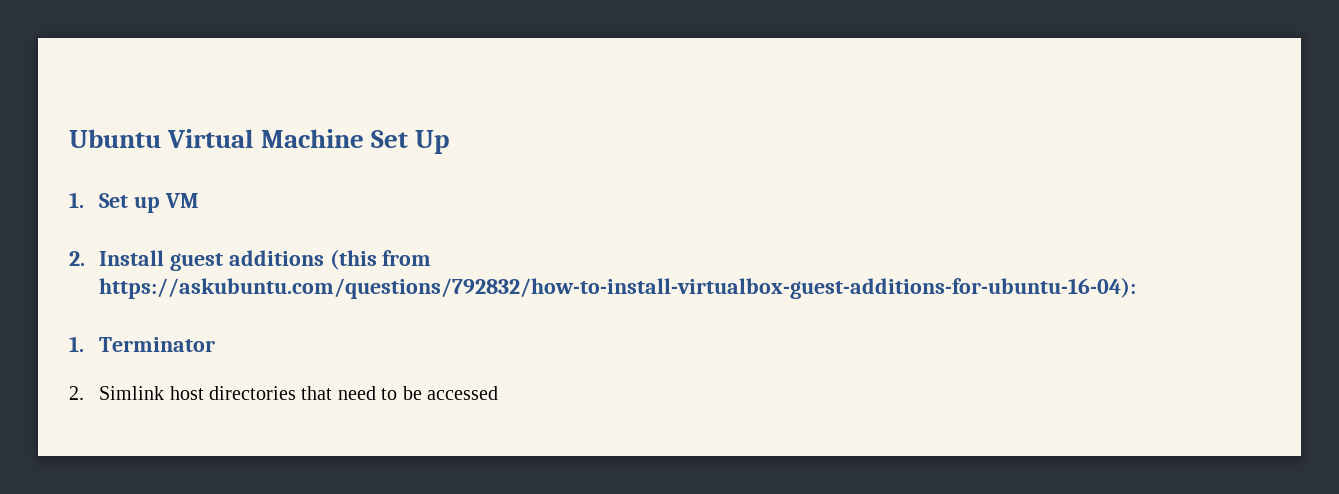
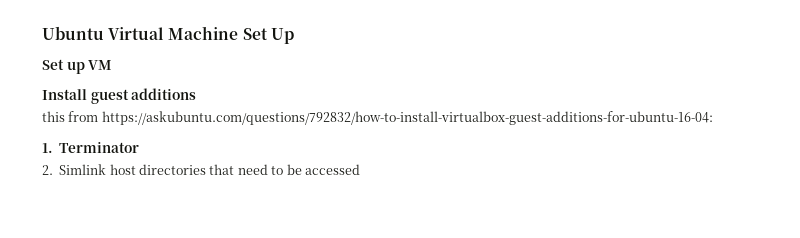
- 1. Set up VM
+ Set up VM
- 2. Install guest additions (this from https://askubuntu.com/questions/792832/how-to-install-virtualbox-guest-additions-for-ubuntu-16-04):
+ Install guest additions
+ this from https://askubuntu.com/questions/792832/how-to-install-virtualbox-guest-additions-for-ubuntu-16-04:

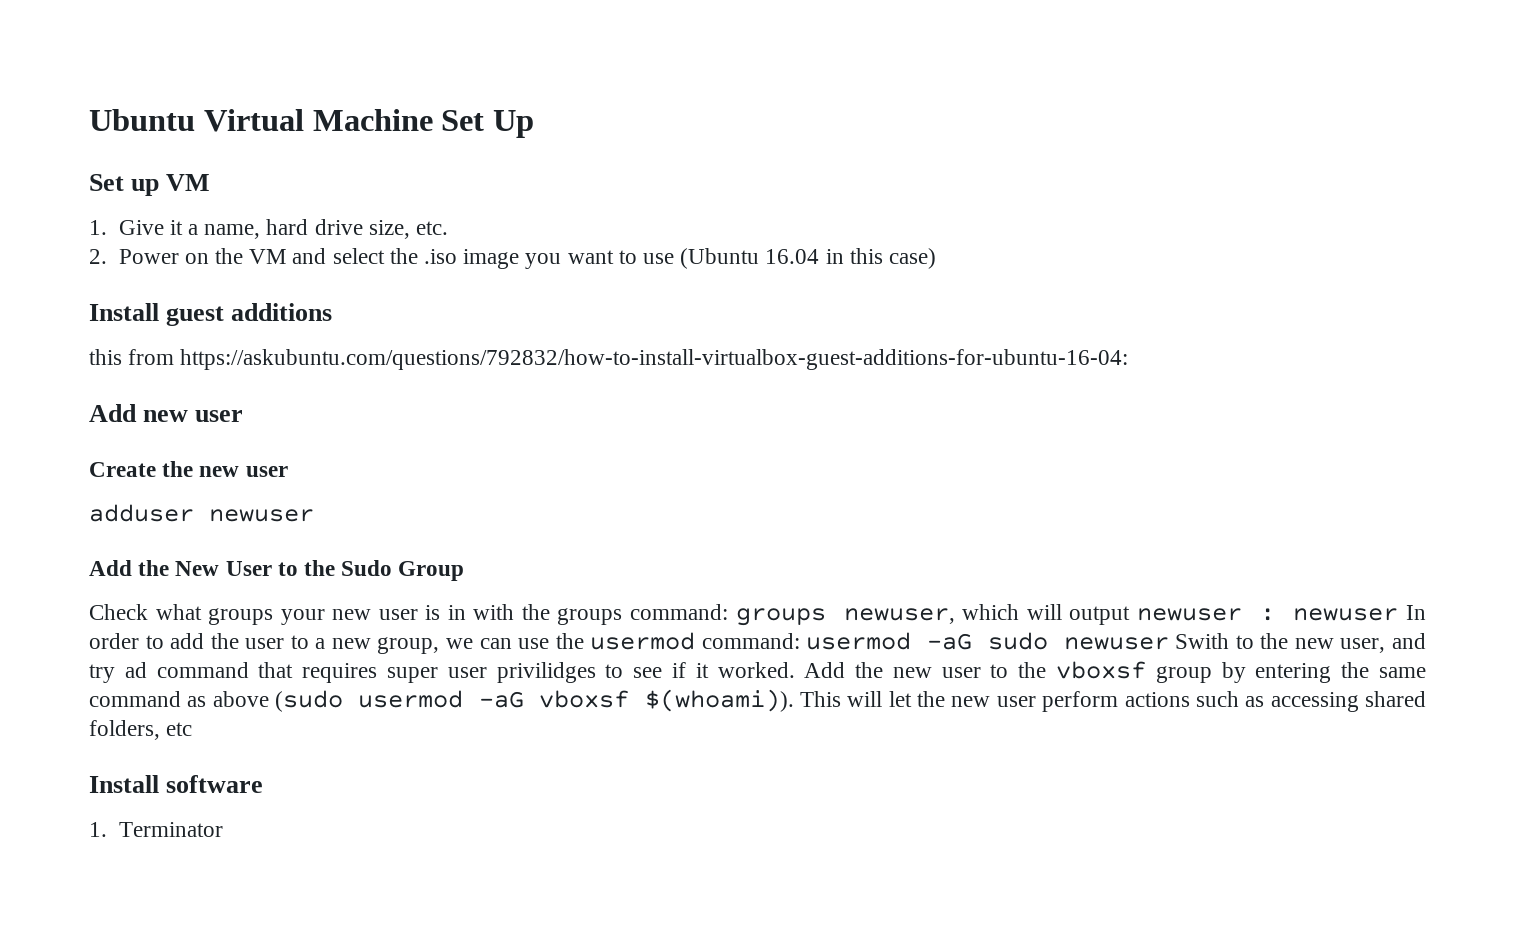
+ 1. Give it a name, hard drive size, etc.
+ 2. Power on the VM and select the .iso image you want to use (Ubuntu 16.04 in this case)
+ Add new user
+ Create the new user
+ adduser newuser
+ Add the New User to the Sudo Group
+ Check what groups your new user is in with the groups command: groups newuser, which will output newuser : newuser In order to add the user to a new group, we can use the usermod command: usermod -aG sudo newuser Swith to the new user, and try ad command that requires super user privilidges to see if it worked. Add the new user to the vboxsf group by entering the same command as above (sudo usermod -aG vboxsf $(whoami)). This will let the new user perform actions such as accessing shared folders, etc
+ Install software
  1. Terminator
- 2. Simlink host directories that need to be accessed

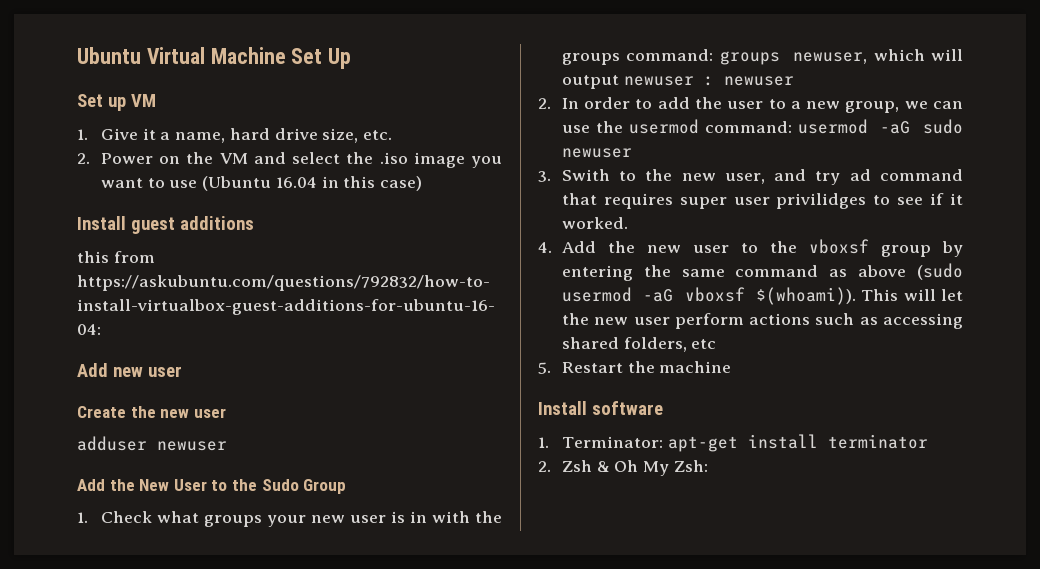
- Check what groups your new user is in with the groups command:
+ 1. Check what groups your new user is in with the groups command:
- groups newuser, which will output newuser : newuser In order to add the user to a new group, we can use the usermod command:
+ groups newuser, which will output newuser : newuser
+ 2. In order to add the user to a new group, we can use the usermod command:
- usermod -aG sudo newuser Swith to the new user, and try ad command that requires super user privilidges to see if it worked. Add the new user to the vboxsf group by entering the same command as above (sudo usermod -aG vboxsf $(whoami)).
+ usermod -aG sudo newuser
+ 3. Swith to the new user, and try ad command that requires super user privilidges to see if it worked.
+ 4. Add the new user to the vboxsf group by entering the same command as above (sudo usermod -aG vboxsf $(whoami)).
+ 5. Restart the machine
- 1. Terminator
+ 1. Terminator: apt-get install terminator
+ 2. Zsh & Oh My Zsh:

